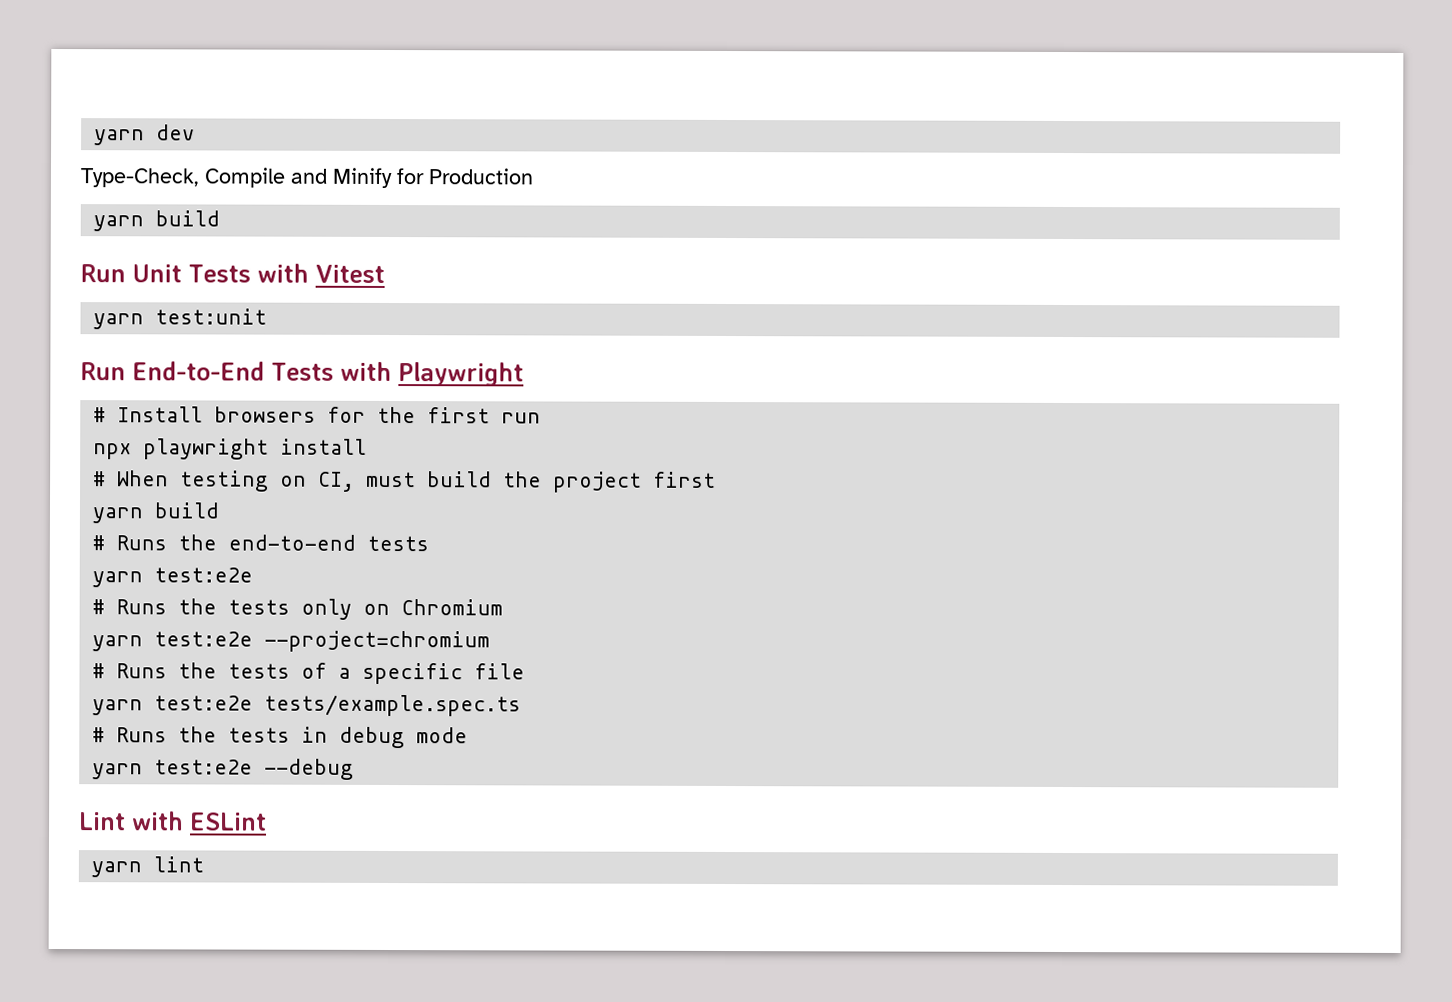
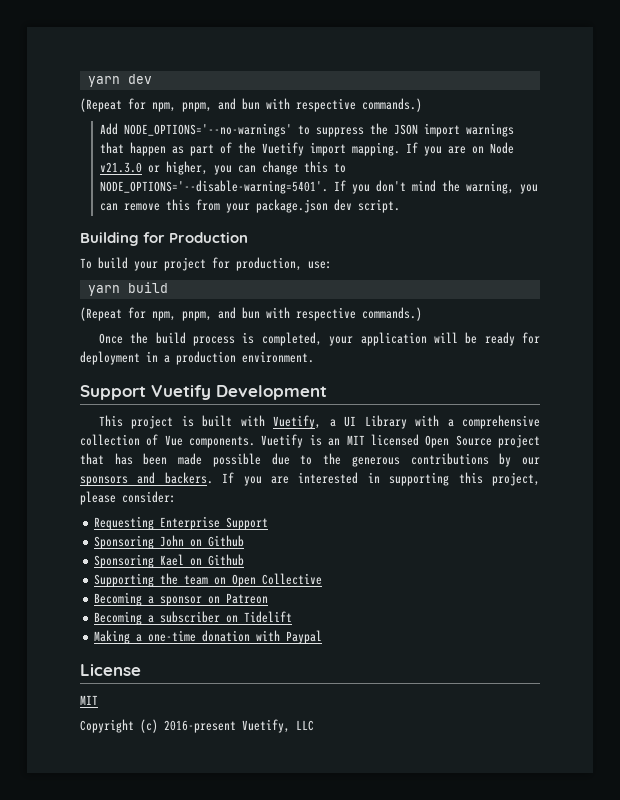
  yarn dev
- Type-Check, Compile and Minify for Production
+ (Repeat for npm, pnpm, and bun with respective commands.)
+ Add NODE_OPTIONS='--no-warnings' to suppress the JSON import warnings that happen as part of the Vuetify import mapping. If you are on Node v21.3.0 or higher, you can change this to NODE_OPTIONS='--disable-warning=5401'. If you don't mind the warning, you can remove this from your package.json dev script.
+ Building for Production
+ To build your project for production, use:
  yarn build
- Run Unit Tests with Vitest
- yarn test:unit
- Run End-to-End Tests with Playwright
- # Install browsers for the first run
- npx playwright install
- # When testing on CI, must build the project first
- yarn build
- # Runs the end-to-end tests
- yarn test:e2e
- # Runs the tests only on Chromium
- yarn test:e2e --project=chromium
- # Runs the tests of a specific file
- yarn test:e2e tests/example.spec.ts
- # Runs the tests in debug mode
- yarn test:e2e --debug
- Lint with ESLint
- yarn lint
+ (Repeat for npm, pnpm, and bun with respective commands.)
+ Once the build process is completed, your application will be ready for deployment in a production environment.
+ Support Vuetify Development
+ This project is built with Vuetify, a UI Library with a comprehensive collection of Vue components. Vuetify is an MIT licensed Open Source project that has been made possible due to the generous contributions by our sponsors and backers. If you are interested in supporting this project, please consider:
+ Requesting Enterprise Support
+ Sponsoring John on Github
+ Sponsoring Kael on Github
+ Supporting the team on Open Collective
+ Becoming a sponsor on Patreon
+ Becoming a subscriber on Tidelift
+ Making a one-time donation with Paypal
+ License
+ MIT
+ Copyright (c) 2016-present Vuetify, LLC

